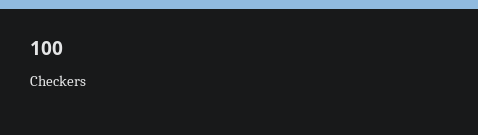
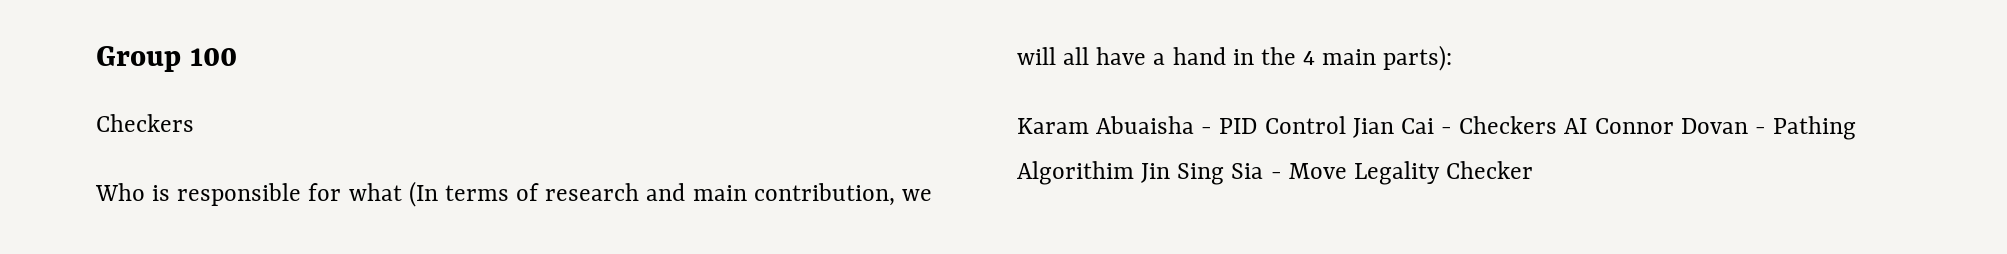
- 100
+ Group 100
+ Who is responsible for what (In terms of research and main contribution, we will all have a hand in the 4 main parts):
+ Karam Abuaisha - PID Control Jian Cai - Checkers AI Connor Dovan - Pathing Algorithim Jin Sing Sia - Move Legality Checker

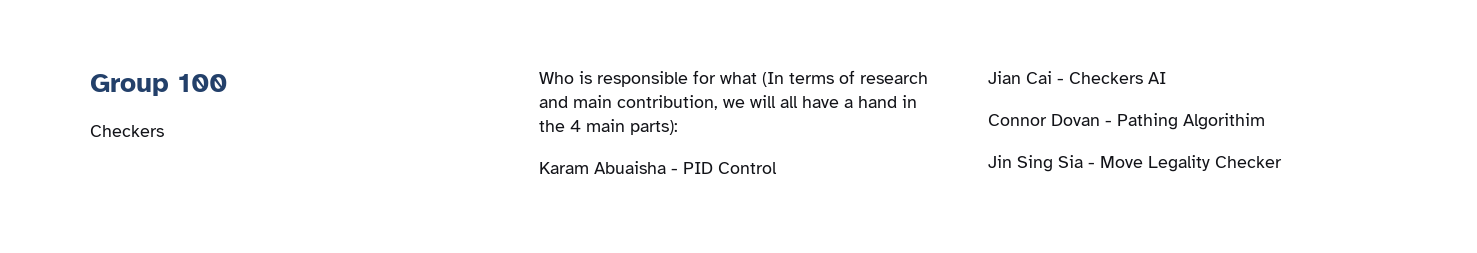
- Karam Abuaisha - PID Control Jian Cai - Checkers AI Connor Dovan - Pathing Algorithim Jin Sing Sia - Move Legality Checker
+ Karam Abuaisha - PID Control
+ Jian Cai - Checkers AI
+ Connor Dovan - Pathing Algorithim
+ Jin Sing Sia - Move Legality Checker

